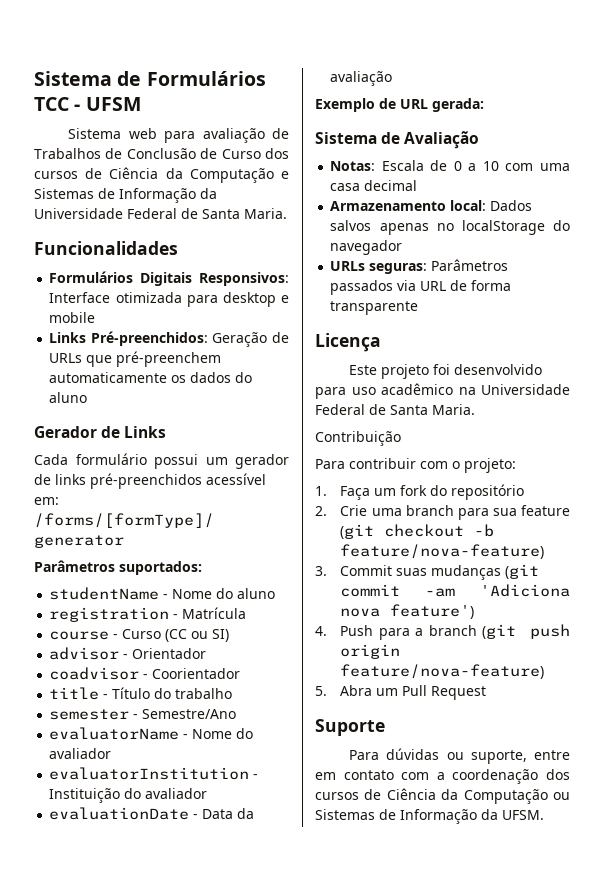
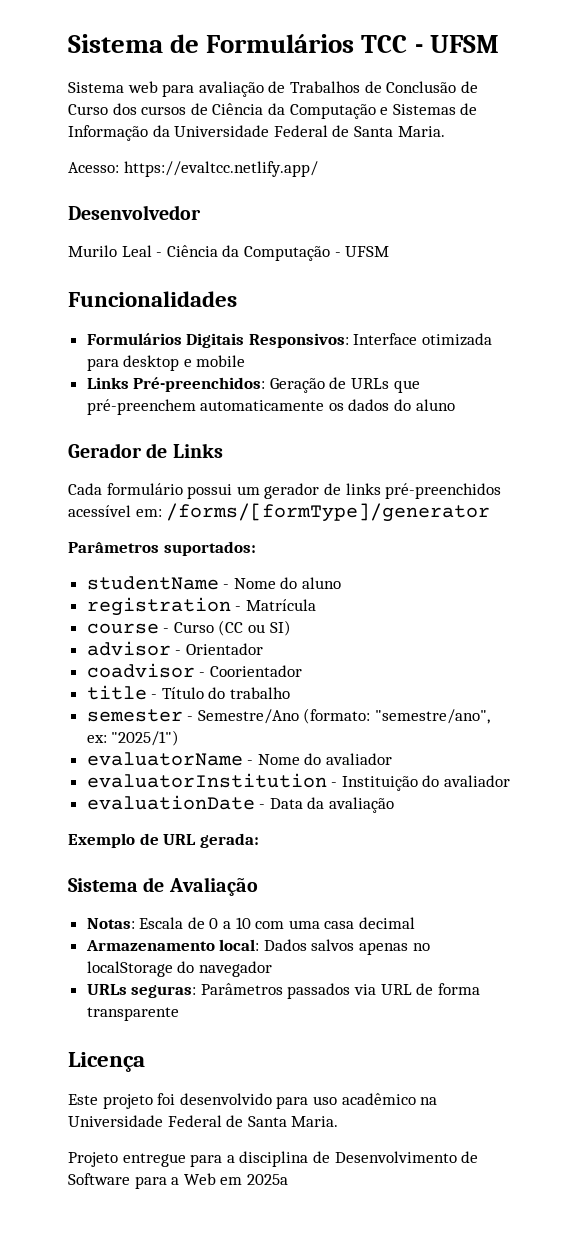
+ Acesso: https://evaltcc.netlify.app/
+ Desenvolvedor
+ Murilo Leal - Ciência da Computação - UFSM
- semester - Semestre/Ano
+ semester - Semestre/Ano (formato: "semestre/ano", ex: "2025/1")
- Contribuição
- Para contribuir com o projeto:
- 1. Faça um fork do repositório
- 2. Crie uma branch para sua feature (git checkout -b feature/nova-feature)
- 3. Commit suas mudanças (git commit -am 'Adiciona nova feature')
- 4. Push para a branch (git push origin feature/nova-feature)
- 5. Abra um Pull Request
- Suporte
- Para dúvidas ou suporte, entre em contato com a coordenação dos cursos de Ciência da Computação ou Sistemas de Informação da UFSM.
+ Projeto entregue para a disciplina de Desenvolvimento de Software para a Web em 2025a

